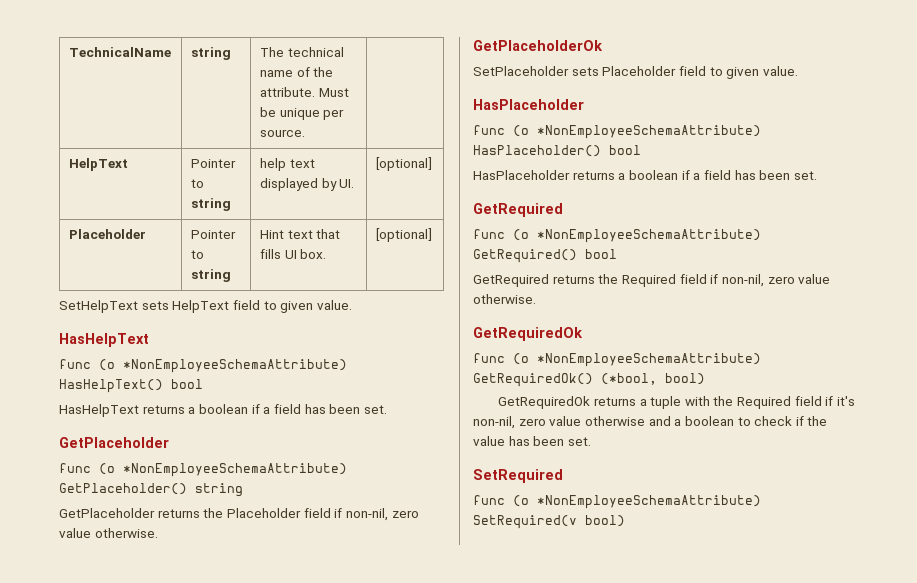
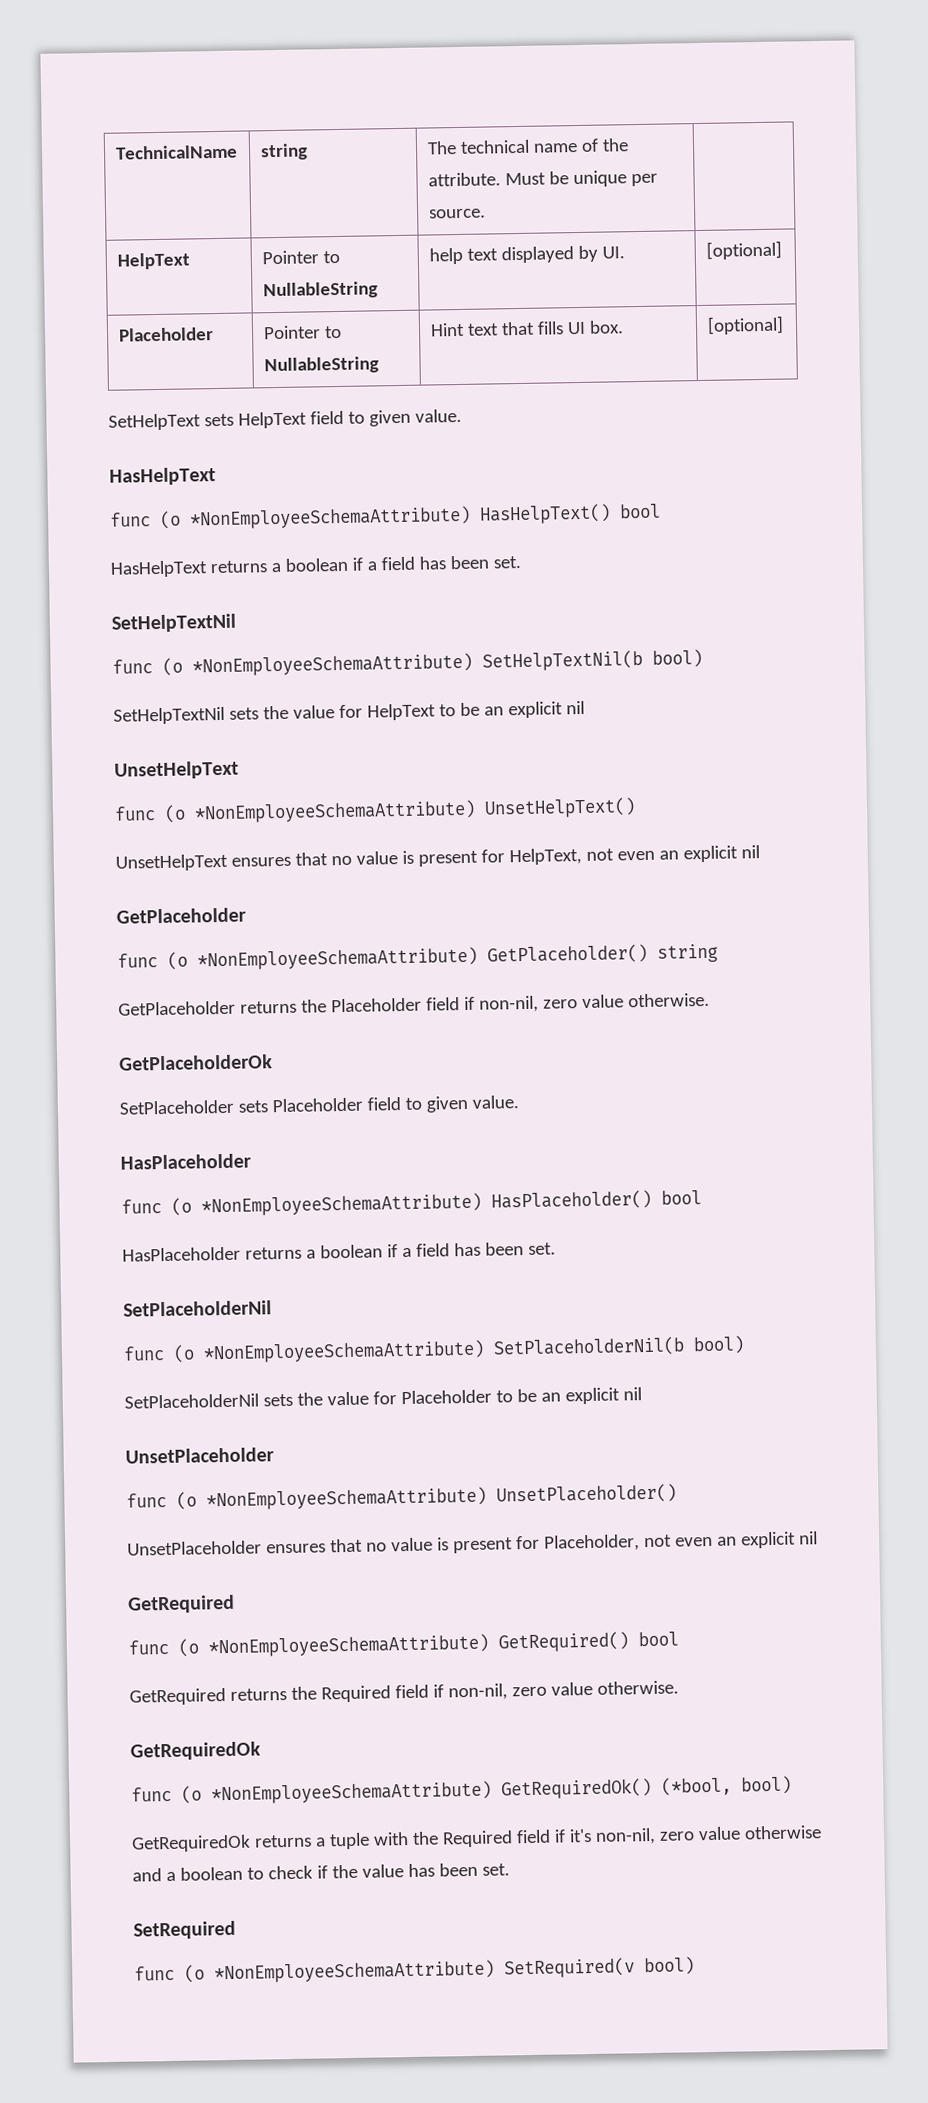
- HelpText | Pointer to string | help text displayed by UI. | [optional]
+ HelpText | Pointer to NullableString | help text displayed by UI. | [optional]
- Placeholder | Pointer to string | Hint text that fills UI box. | [optional]
+ Placeholder | Pointer to NullableString | Hint text that fills UI box. | [optional]
  HasHelpText returns a boolean if a field has been set.
+ SetHelpTextNil
+ func (o *NonEmployeeSchemaAttribute) SetHelpTextNil(b bool)
+ SetHelpTextNil sets the value for HelpText to be an explicit nil
+ UnsetHelpText
+ func (o *NonEmployeeSchemaAttribute) UnsetHelpText()
+ UnsetHelpText ensures that no value is present for HelpText, not even an explicit nil
  HasPlaceholder returns a boolean if a field has been set.
+ SetPlaceholderNil
+ func (o *NonEmployeeSchemaAttribute) SetPlaceholderNil(b bool)
+ SetPlaceholderNil sets the value for Placeholder to be an explicit nil
+ UnsetPlaceholder
+ func (o *NonEmployeeSchemaAttribute) UnsetPlaceholder()
+ UnsetPlaceholder ensures that no value is present for Placeholder, not even an explicit nil

